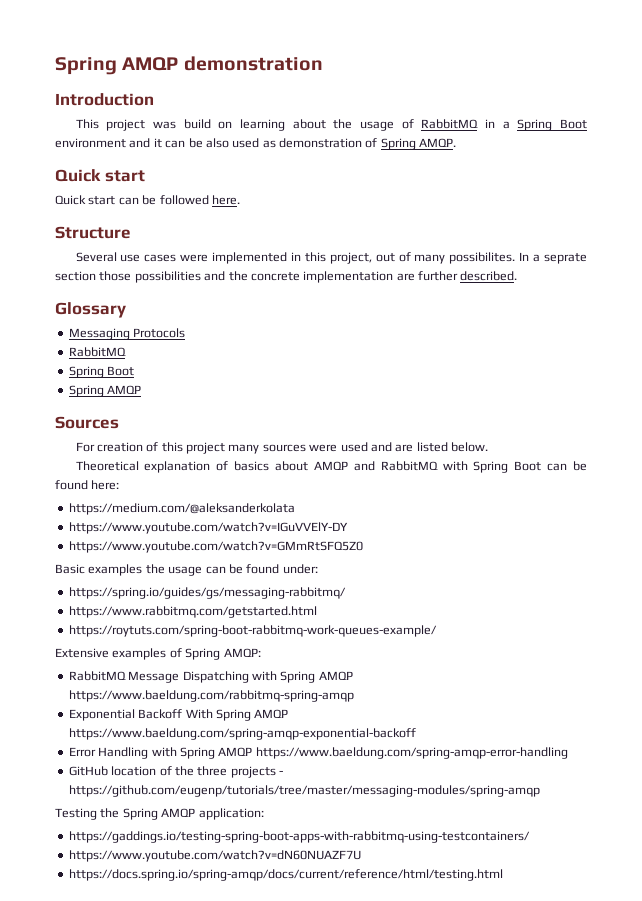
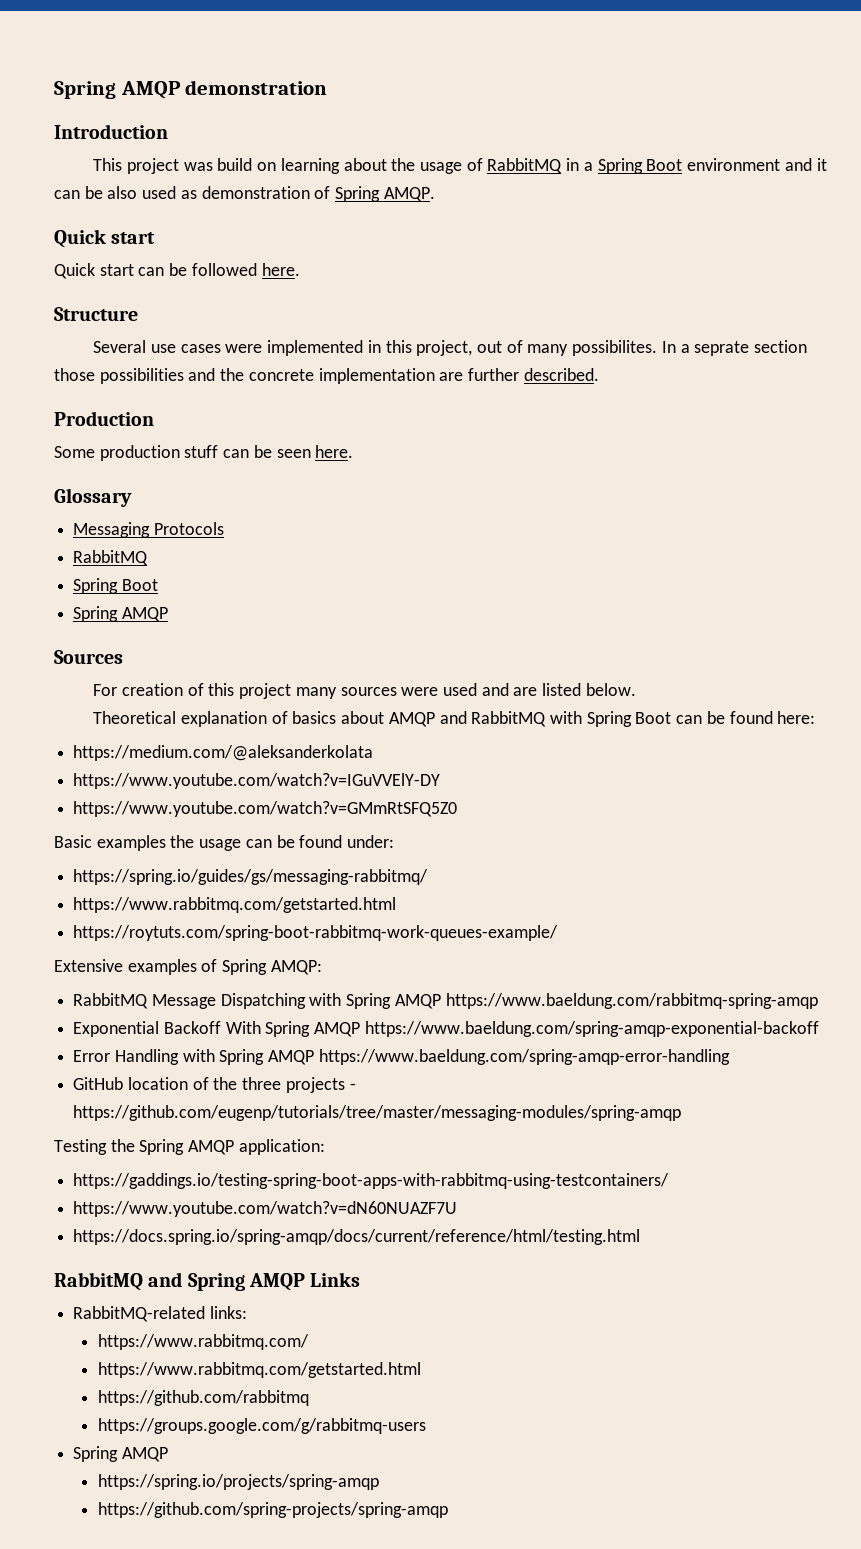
+ Production
+ Some production stuff can be seen here.
+ RabbitMQ and Spring AMQP Links
+ RabbitMQ-related links:
+ https://www.rabbitmq.com/
+ https://www.rabbitmq.com/getstarted.html
+ https://github.com/rabbitmq
+ https://groups.google.com/g/rabbitmq-users
+ Spring AMQP
+ https://spring.io/projects/spring-amqp
+ https://github.com/spring-projects/spring-amqp

